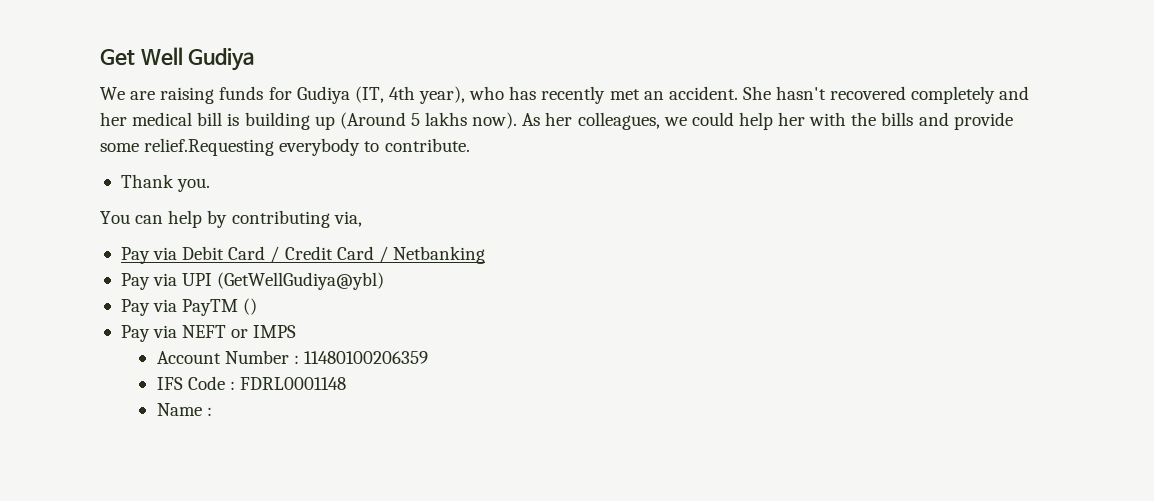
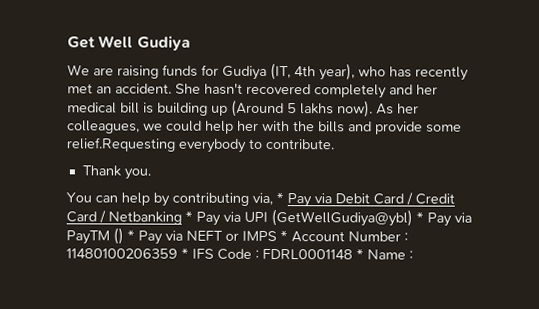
- You can help by contributing via,
- Pay via Debit Card / Credit Card / Netbanking
- Pay via UPI (GetWellGudiya@ybl)
- Pay via PayTM ()
- Pay via NEFT or IMPS
- Account Number : 11480100206359
- IFS Code : FDRL0001148
- Name :
+ You can help by contributing via, * Pay via Debit Card / Credit Card / Netbanking * Pay via UPI (GetWellGudiya@ybl) * Pay via PayTM () * Pay via NEFT or IMPS * Account Number : 11480100206359 * IFS Code : FDRL0001148 * Name :

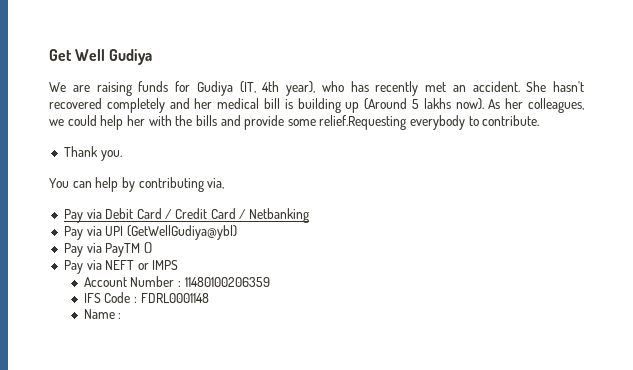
- You can help by contributing via, * Pay via Debit Card / Credit Card / Netbanking * Pay via UPI (GetWellGudiya@ybl) * Pay via PayTM () * Pay via NEFT or IMPS * Account Number : 11480100206359 * IFS Code : FDRL0001148 * Name :
+ You can help by contributing via,
+ Pay via Debit Card / Credit Card / Netbanking
+ Pay via UPI (GetWellGudiya@ybl)
+ Pay via PayTM ()
+ Pay via NEFT or IMPS
+ Account Number : 11480100206359
+ IFS Code : FDRL0001148
+ Name :

